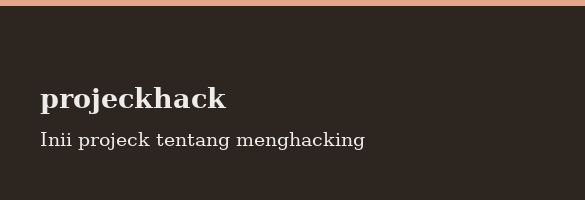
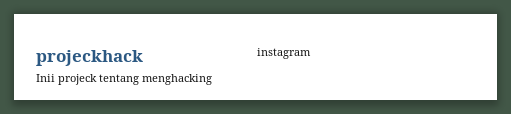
- Inii projeck tentang menghacking
+ Inii projeck tentang menghacking instagram

